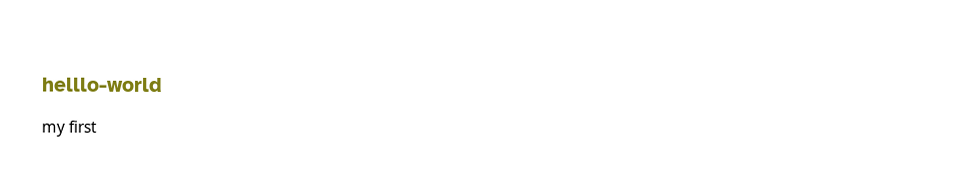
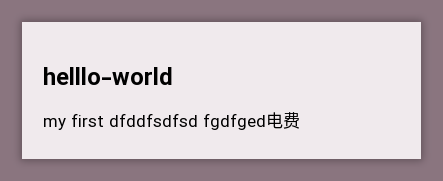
- my first
+ my first dfddfsdfsd fgdfged电费

